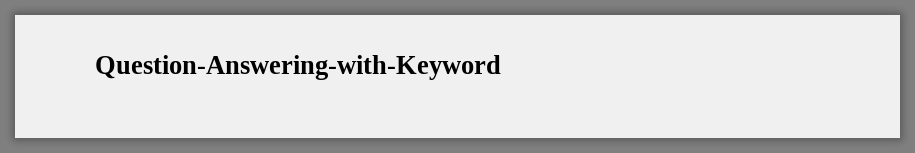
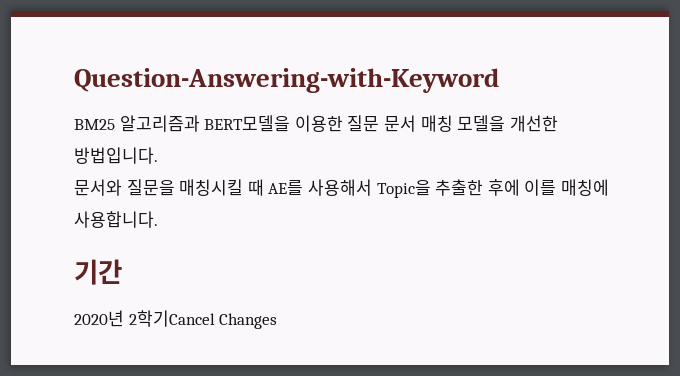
+ BM25 알고리즘과 BERT모델을 이용한 질문 문서 매칭 모델을 개선한 방법입니다.
+ 문서와 질문을 매칭시킬 때 AE를 사용해서 Topic을 추출한 후에 이를 매칭에 사용합니다.
+ 기간
+ 2020년 2학기Cancel Changes

